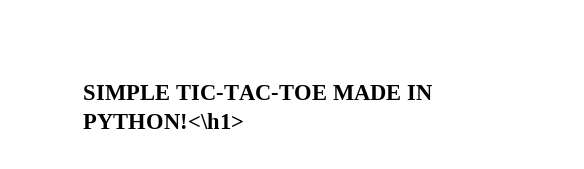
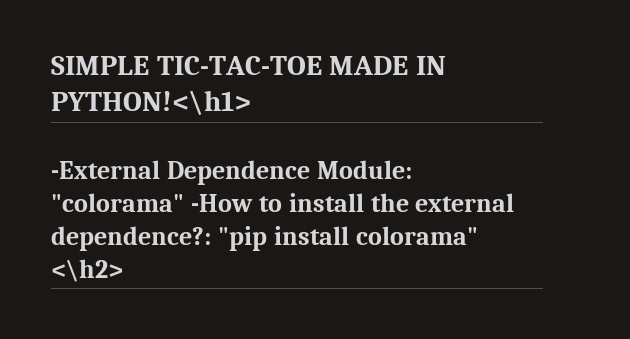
+ -External Dependence Module: "colorama" -How to install the external dependence?: "pip install colorama" <\h2>

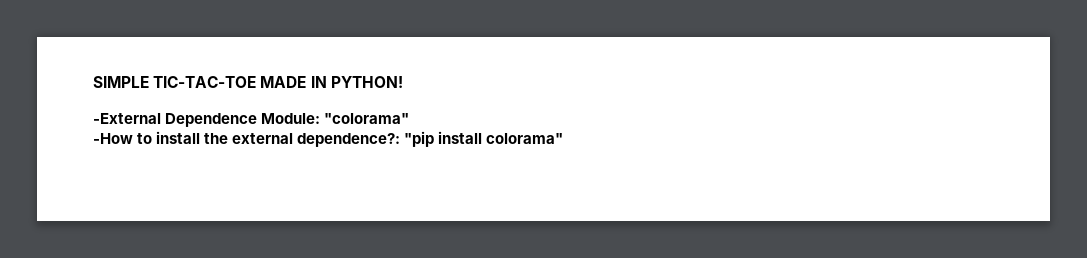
- SIMPLE TIC-TAC-TOE MADE IN PYTHON!<\h1>
+ SIMPLE TIC-TAC-TOE MADE IN PYTHON!
- -External Dependence Module: "colorama" -How to install the external dependence?: "pip install colorama" <\h2>
+ -External Dependence Module: "colorama"
+ -How to install the external dependence?: "pip install colorama"

